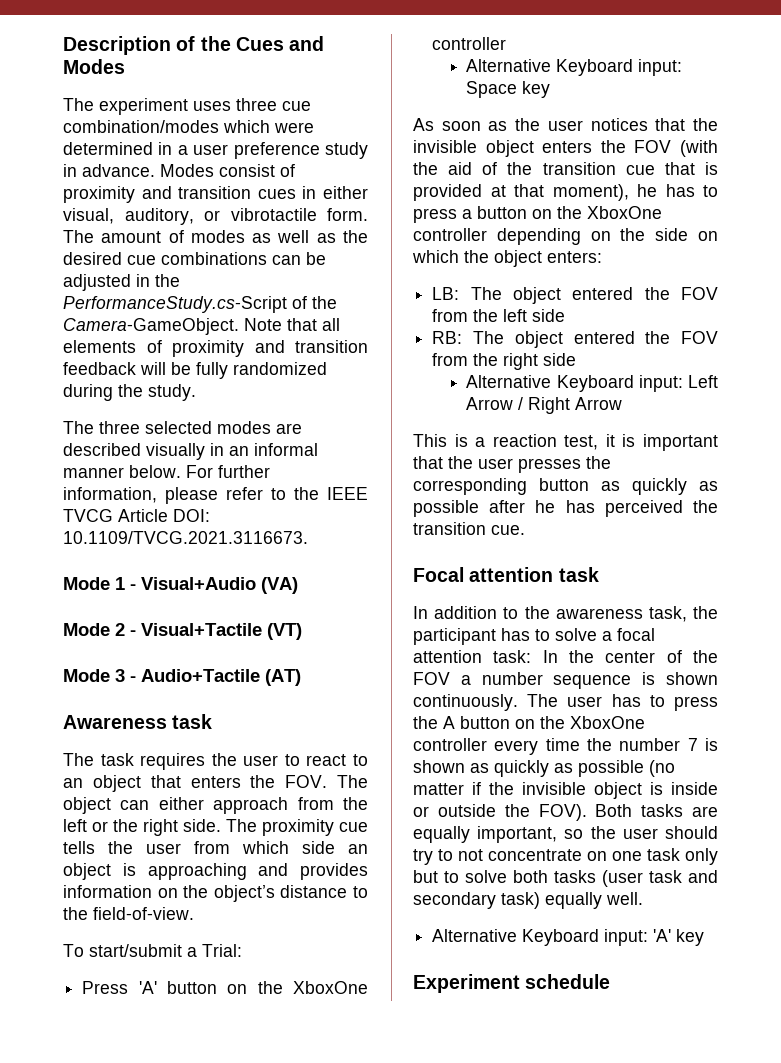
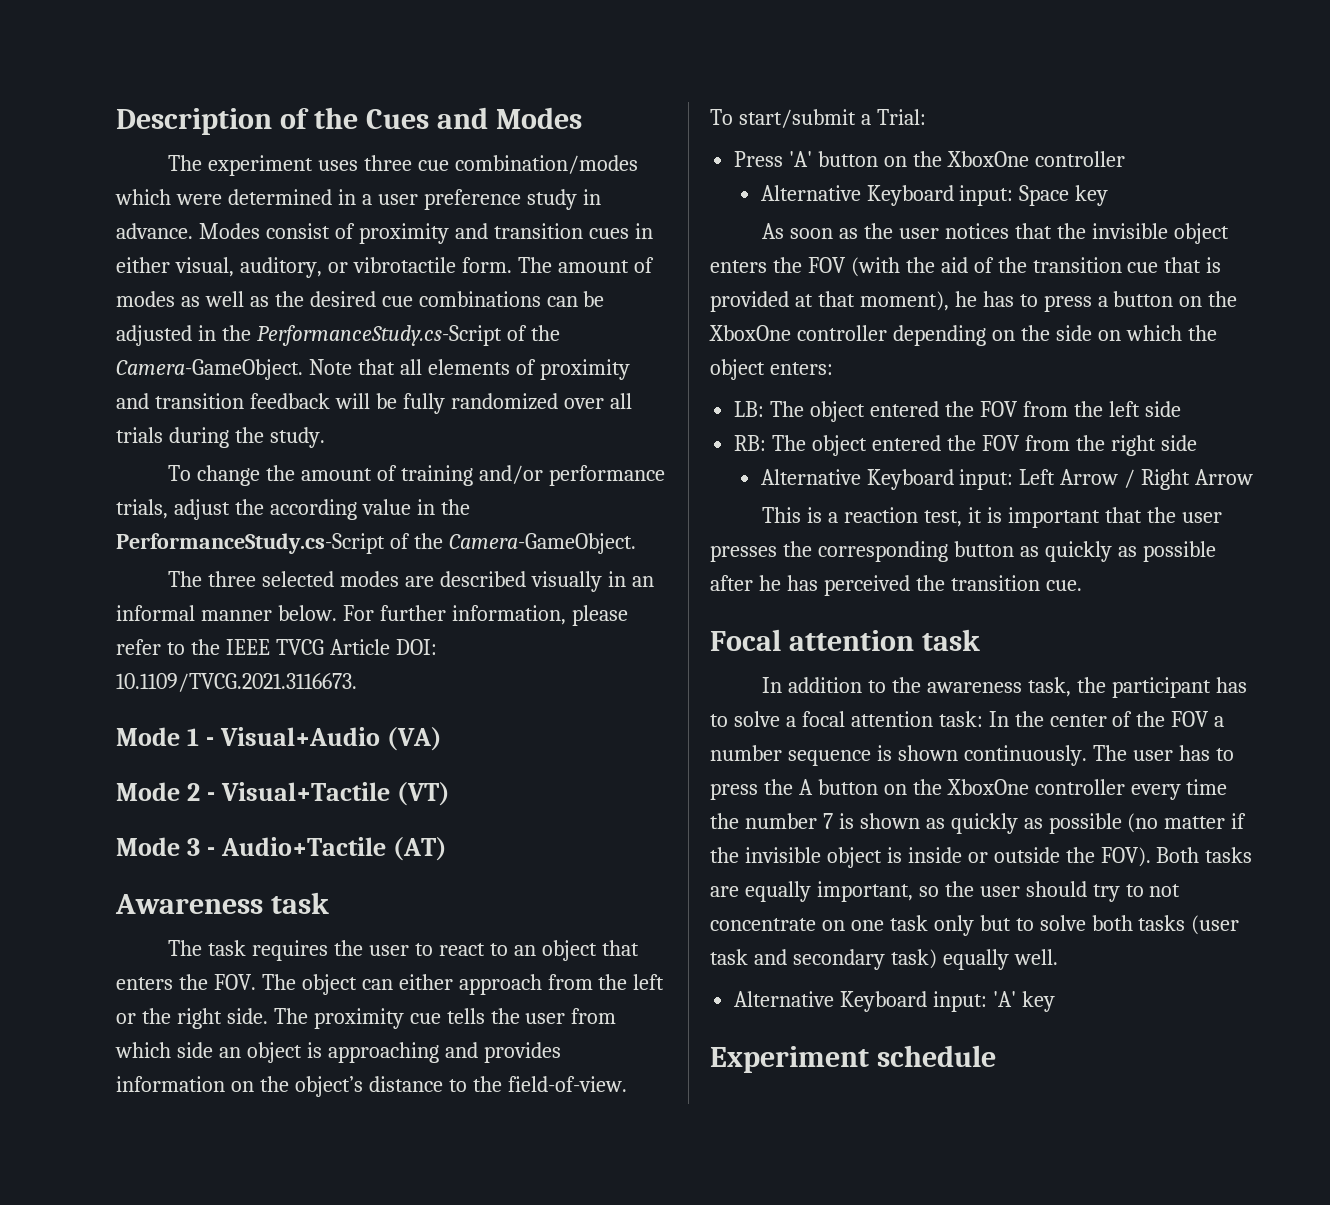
- Note that all elements of proximity and transition feedback will be fully randomized during the study.
+ Note that all elements of proximity and transition feedback will be fully randomized over all trials during the study.
+ To change the amount of training and/or performance trials, adjust the according value in the PerformanceStudy.cs-Script of the Camera-GameObject.

